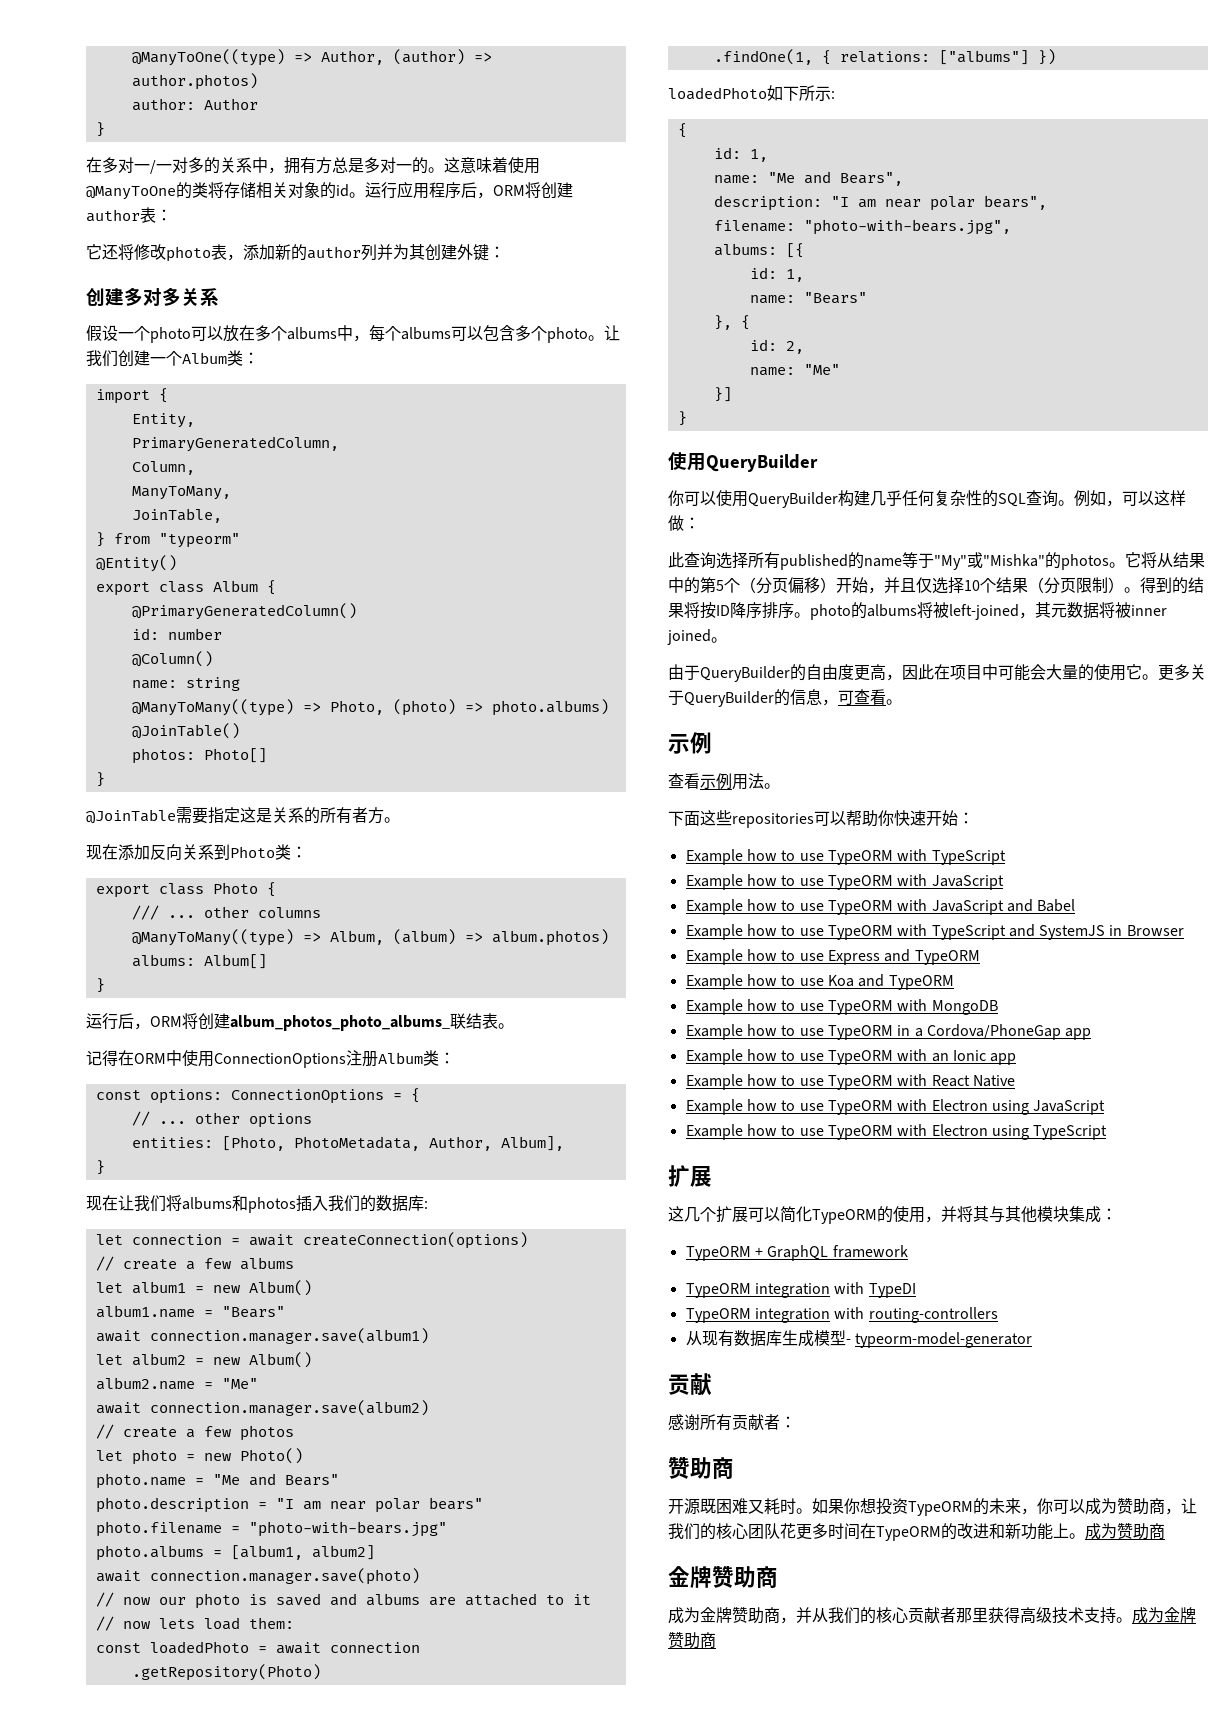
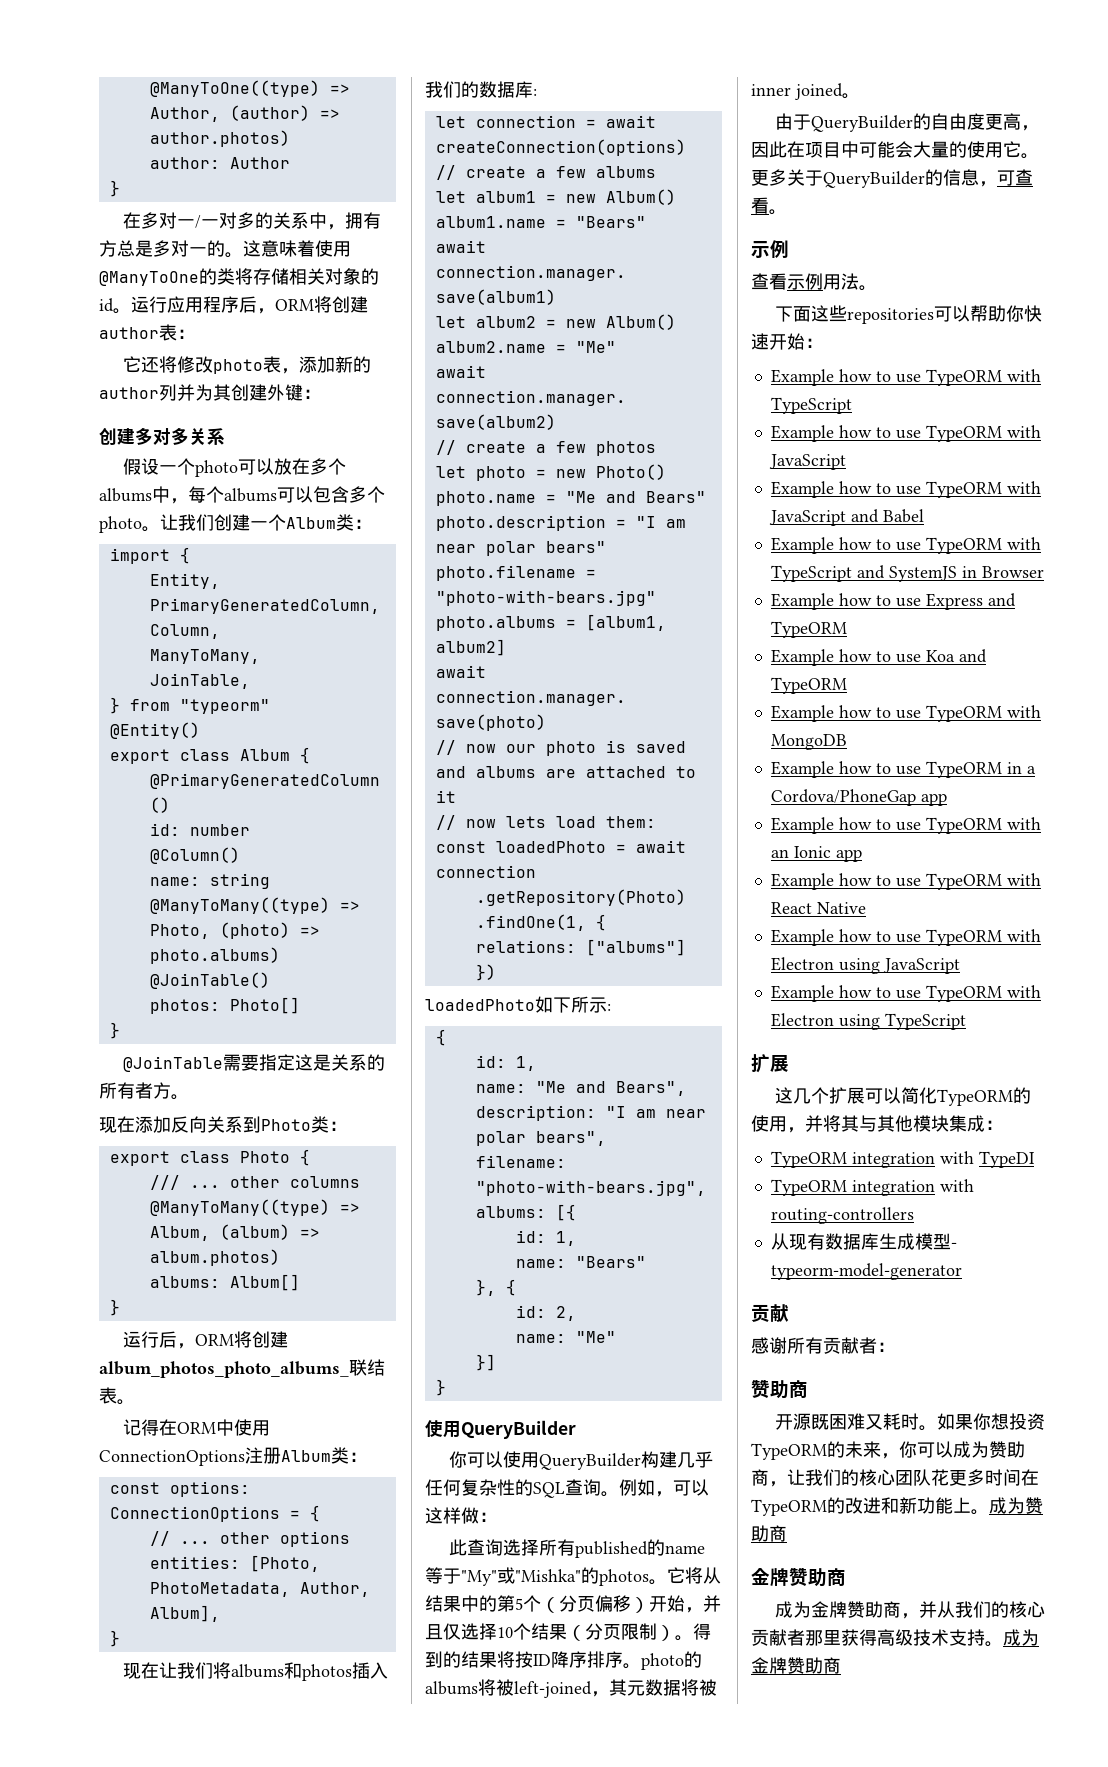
- TypeORM + GraphQL framework

